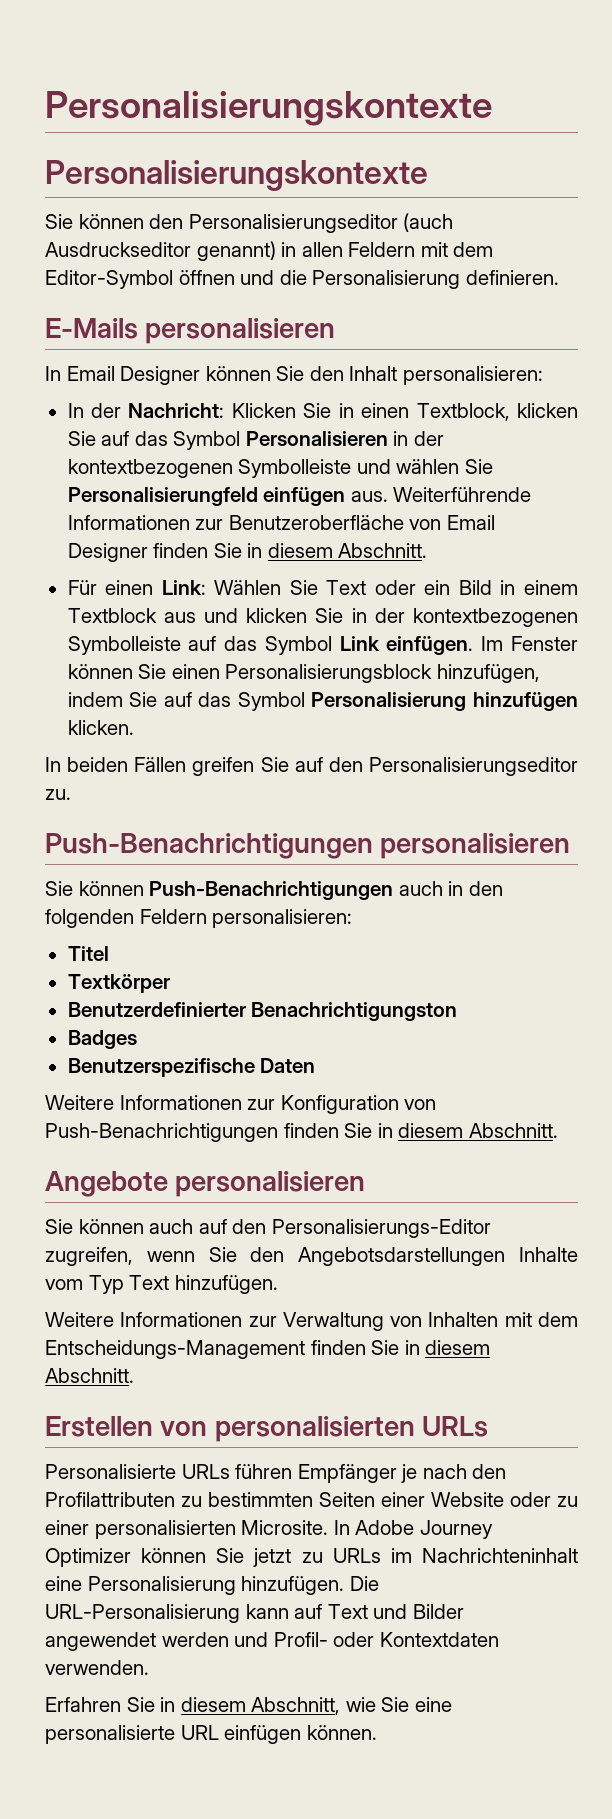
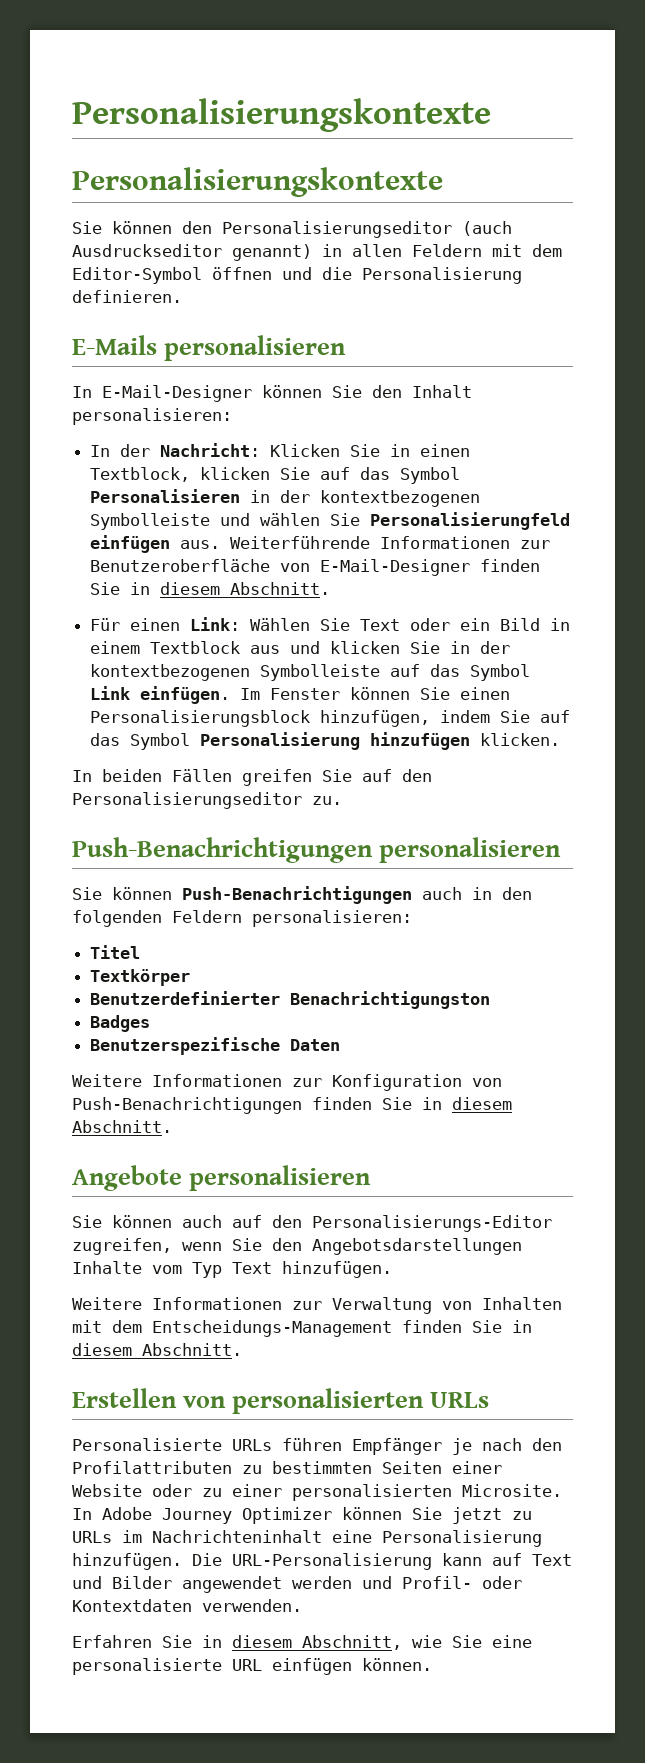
- In Email Designer können Sie den Inhalt personalisieren:
+ In E-Mail-Designer können Sie den Inhalt personalisieren:
- Weiterführende Informationen zur Benutzeroberfläche von Email Designer finden Sie in diesem Abschnitt.
+ Weiterführende Informationen zur Benutzeroberfläche von E-Mail-Designer finden Sie in diesem Abschnitt.

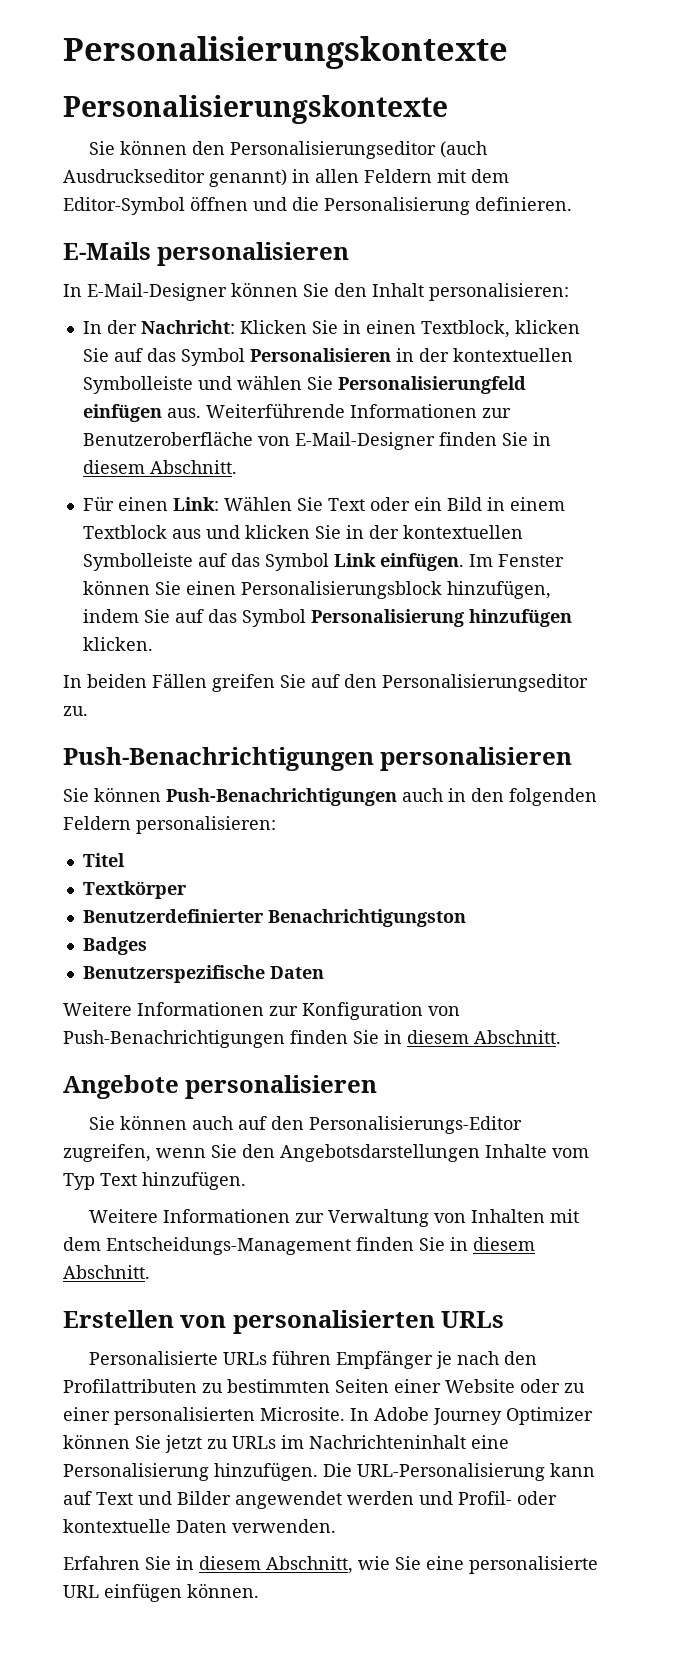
- In der Nachricht: Klicken Sie in einen Textblock, klicken Sie auf das Symbol Personalisieren in der kontextbezogenen Symbolleiste und wählen Sie Personalisierungfeld einfügen aus.
+ In der Nachricht: Klicken Sie in einen Textblock, klicken Sie auf das Symbol Personalisieren in der kontextuellen Symbolleiste und wählen Sie Personalisierungfeld einfügen aus.
- Für einen Link: Wählen Sie Text oder ein Bild in einem Textblock aus und klicken Sie in der kontextbezogenen Symbolleiste auf das Symbol Link einfügen.
+ Für einen Link: Wählen Sie Text oder ein Bild in einem Textblock aus und klicken Sie in der kontextuellen Symbolleiste auf das Symbol Link einfügen.
- Die URL-Personalisierung kann auf Text und Bilder angewendet werden und Profil- oder Kontextdaten verwenden.
+ Die URL-Personalisierung kann auf Text und Bilder angewendet werden und Profil- oder kontextuelle Daten verwenden.

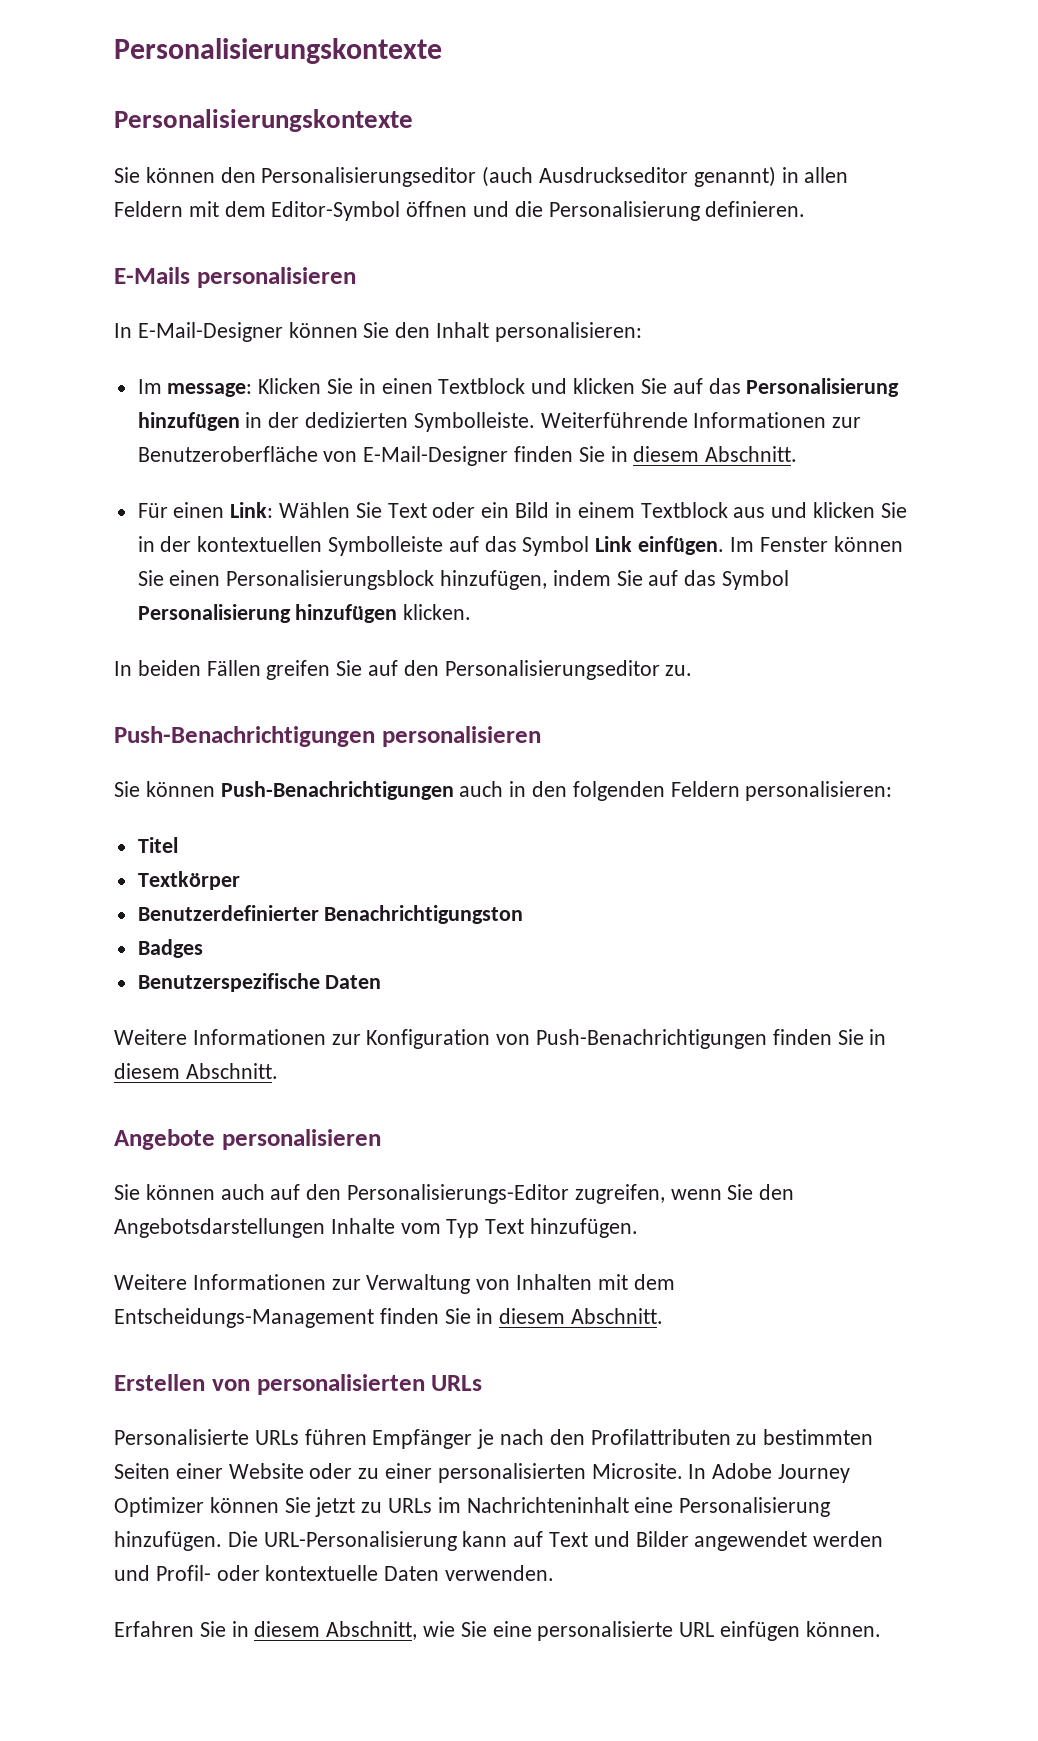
- In der Nachricht: Klicken Sie in einen Textblock, klicken Sie auf das Symbol Personalisieren in der kontextuellen Symbolleiste und wählen Sie Personalisierungfeld einfügen aus.
+ Im message: Klicken Sie in einen Textblock und klicken Sie auf das Personalisierung hinzufügen in der dedizierten Symbolleiste.

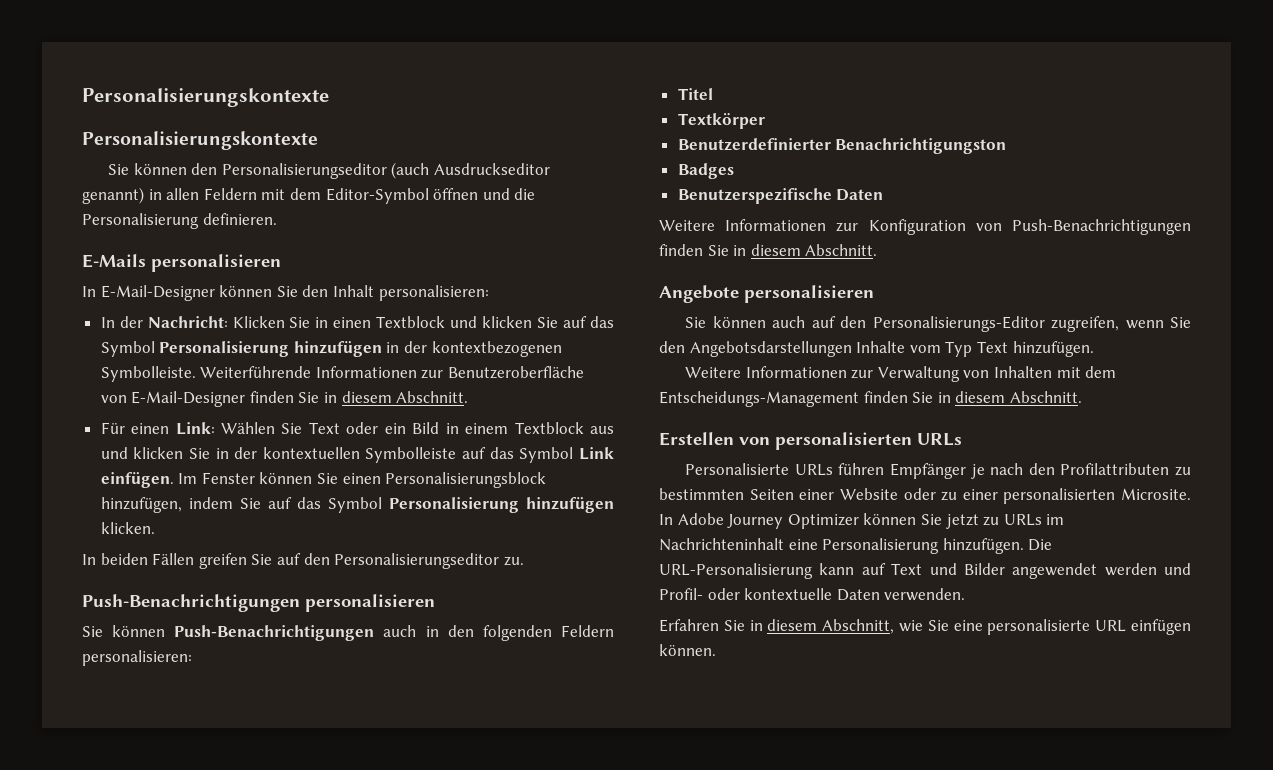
- Im message: Klicken Sie in einen Textblock und klicken Sie auf das Personalisierung hinzufügen in der dedizierten Symbolleiste.
+ In der Nachricht: Klicken Sie in einen Textblock und klicken Sie auf das Symbol Personalisierung hinzufügen in der kontextbezogenen Symbolleiste.

